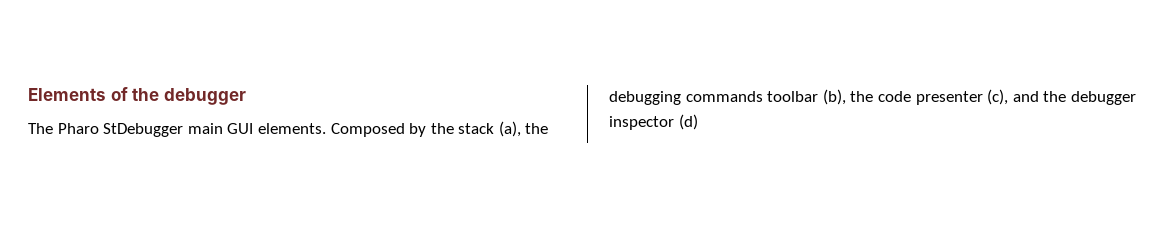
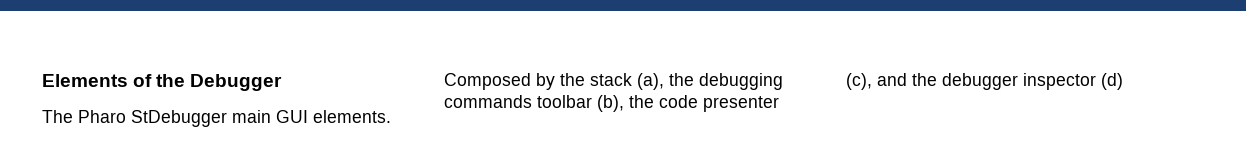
- Elements of the debugger
+ Elements of the Debugger

